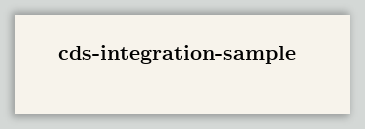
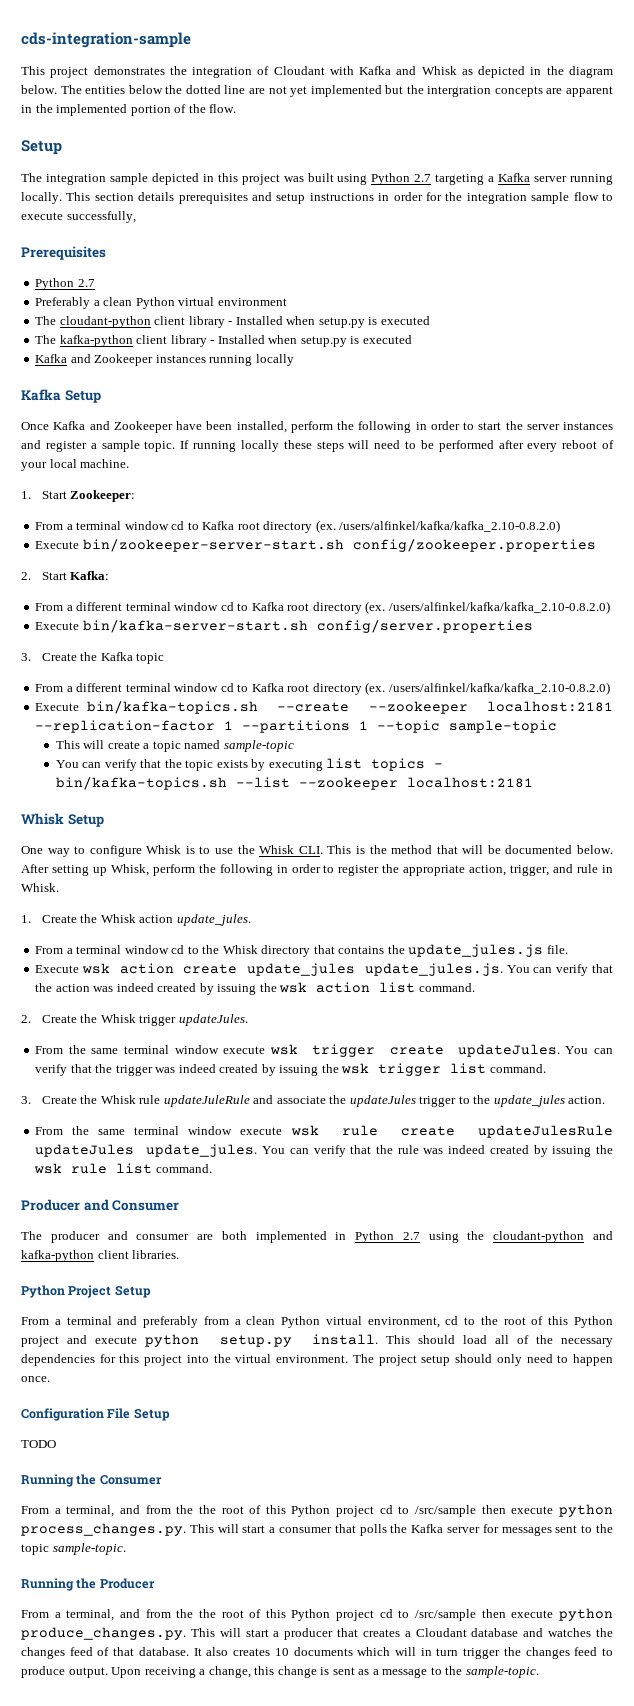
+ This project demonstrates the integration of Cloudant with Kafka and Whisk as depicted in the diagram below. The entities below the dotted line are not yet implemented but the intergration concepts are apparent in the implemented portion of the flow.
+ Setup
+ The integration sample depicted in this project was built using Python 2.7 targeting a Kafka server running locally. This section details prerequisites and setup instructions in order for the integration sample flow to execute successfully,
+ Prerequisites
+ Python 2.7
+ Preferably a clean Python virtual environment
+ The cloudant-python client library - Installed when setup.py is executed
+ The kafka-python client library - Installed when setup.py is executed
+ Kafka and Zookeeper instances running locally
+ Kafka Setup
+ Once Kafka and Zookeeper have been installed, perform the following in order to start the server instances and register a sample topic. If running locally these steps will need to be performed after every reboot of your local machine.
+ 1. Start Zookeeper:
+ From a terminal window cd to Kafka root directory (ex. /users/alfinkel/kafka/kafka_2.10-0.8.2.0)
+ Execute bin/zookeeper-server-start.sh config/zookeeper.properties
+ 2. Start Kafka:
+ From a different terminal window cd to Kafka root directory (ex. /users/alfinkel/kafka/kafka_2.10-0.8.2.0)
+ Execute bin/kafka-server-start.sh config/server.properties
+ 3. Create the Kafka topic
+ From a different terminal window cd to Kafka root directory (ex. /users/alfinkel/kafka/kafka_2.10-0.8.2.0)
+ Execute bin/kafka-topics.sh --create --zookeeper localhost:2181 --replication-factor 1 --partitions 1 --topic sample-topic
+ This will create a topic named sample-topic
+ You can verify that the topic exists by executing list topics - bin/kafka-topics.sh --list --zookeeper localhost:2181
+ Whisk Setup
+ One way to configure Whisk is to use the Whisk CLI. This is the method that will be documented below. After setting up Whisk, perform the following in order to register the appropriate action, trigger, and rule in Whisk.
+ 1. Create the Whisk action update_jules.
+ From a terminal window cd to the Whisk directory that contains the update_jules.js file.
+ Execute wsk action create update_jules update_jules.js. You can verify that the action was indeed created by issuing the wsk action list command.
+ 2. Create the Whisk trigger updateJules.
+ From the same terminal window execute wsk trigger create updateJules. You can verify that the trigger was indeed created by issuing the wsk trigger list command.
+ 3. Create the Whisk rule updateJuleRule and associate the updateJules trigger to the update_jules action.
+ From the same terminal window execute wsk rule create updateJulesRule updateJules update_jules. You can verify that the rule was indeed created by issuing the wsk rule list command.
+ Producer and Consumer
+ The producer and consumer are both implemented in Python 2.7 using the cloudant-python and kafka-python client libraries.
+ Python Project Setup
+ From a terminal and preferably from a clean Python virtual environment, cd to the root of this Python project and execute python setup.py install. This should load all of the necessary dependencies for this project into the virtual environment. The project setup should only need to happen once.
+ Configuration File Setup
+ TODO
+ Running the Consumer
+ From a terminal, and from the the root of this Python project cd to /src/sample then execute python process_changes.py. This will start a consumer that polls the Kafka server for messages sent to the topic sample-topic.
+ Running the Producer
+ From a terminal, and from the the root of this Python project cd to /src/sample then execute python produce_changes.py. This will start a producer that creates a Cloudant database and watches the changes feed of that database. It also creates 10 documents which will in turn trigger the changes feed to produce output. Upon receiving a change, this change is sent as a message to the sample-topic.

